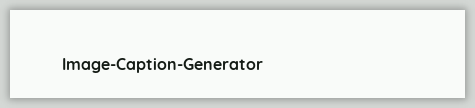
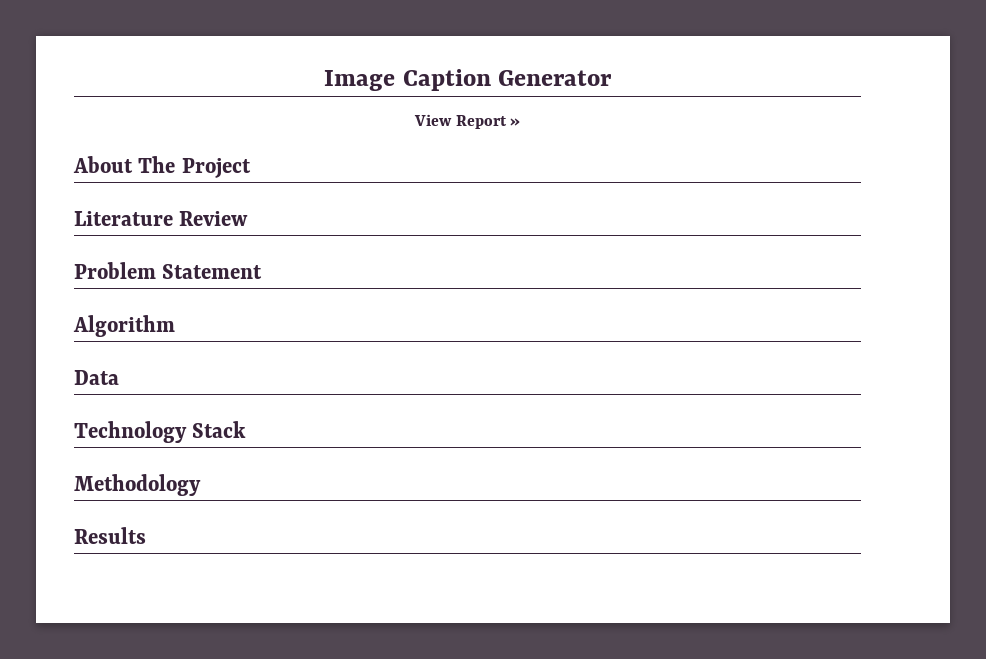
- Image-Caption-Generator
+ Image Caption Generator
+ View Report »
+ About The Project
+ Literature Review
+ Problem Statement
+ Algorithm
+ Data
+ Technology Stack
+ Methodology
+ Results

